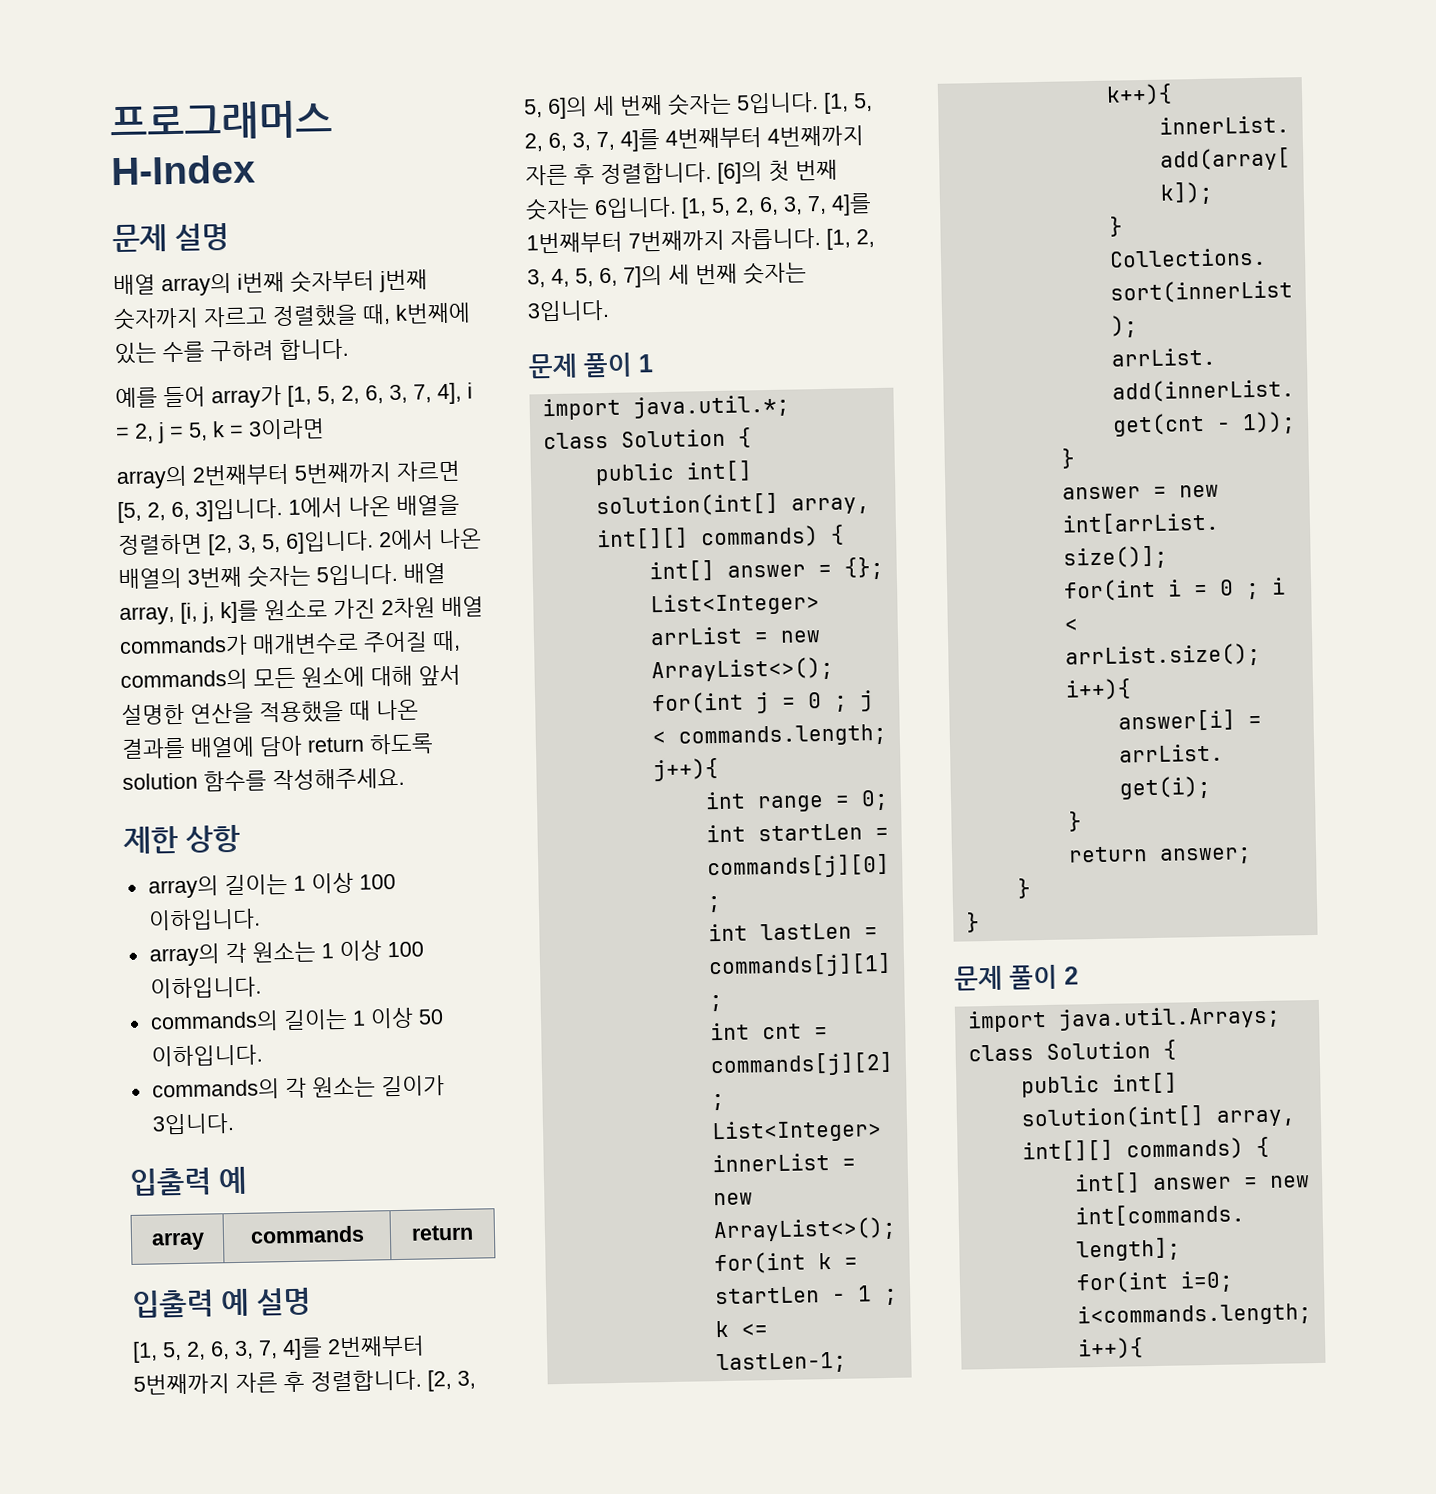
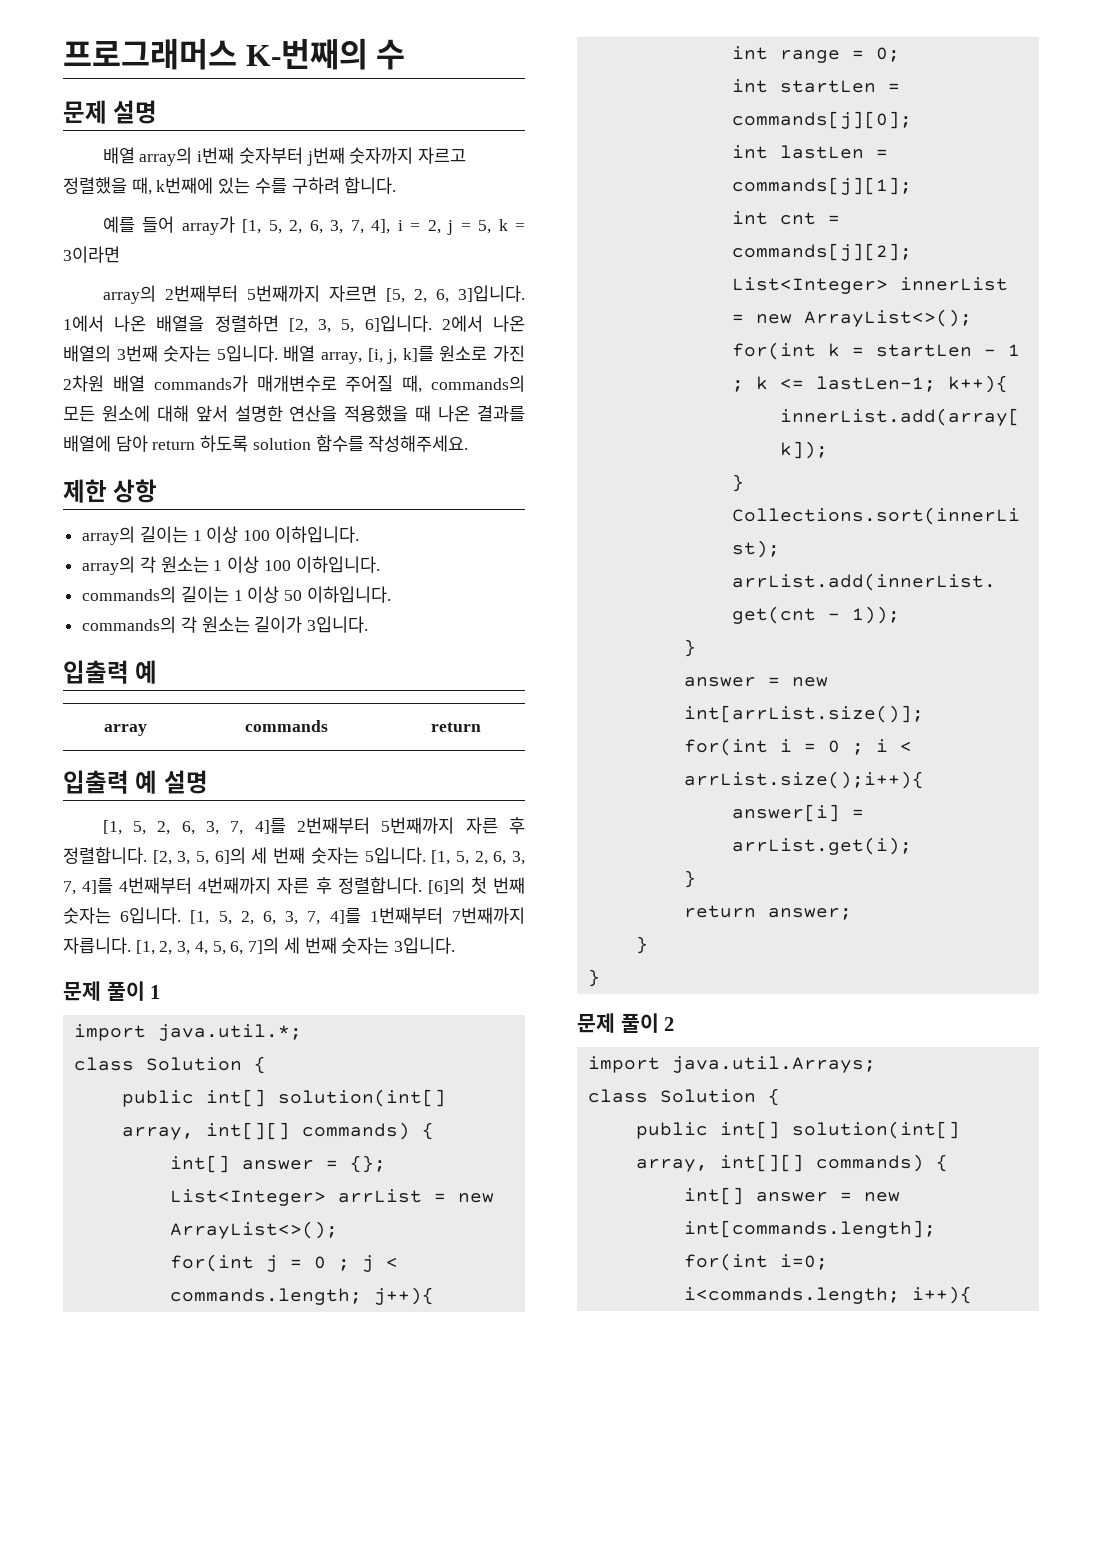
- 프로그래머스 H-Index
+ 프로그래머스 K-번째의 수

